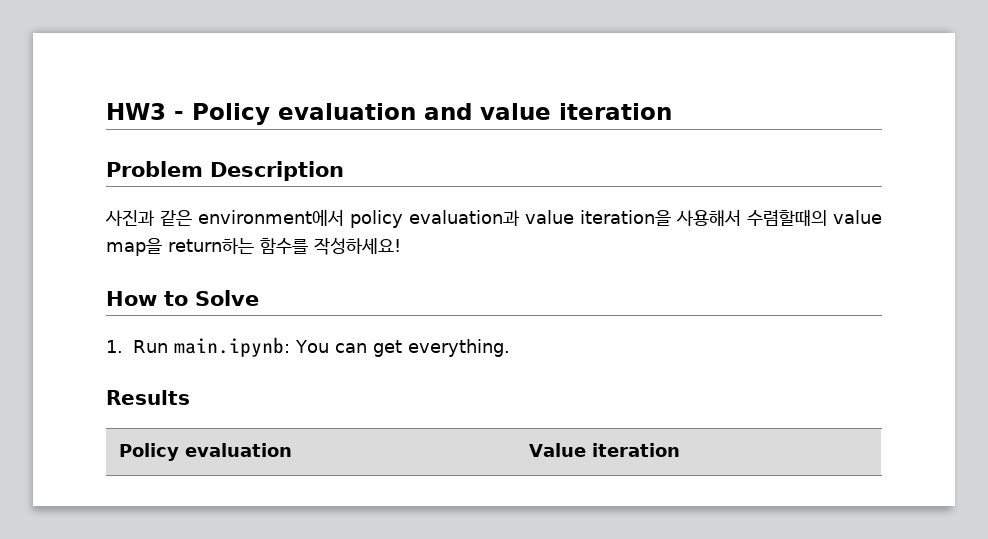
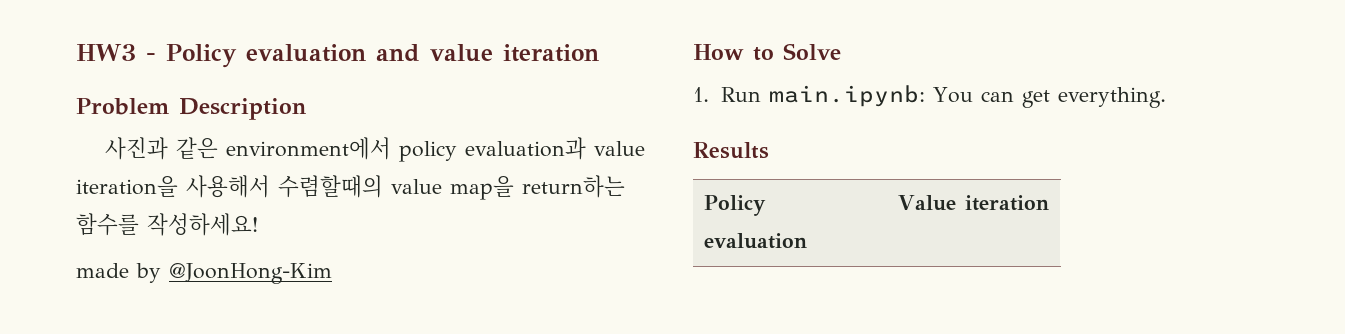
+ made by @JoonHong-Kim

